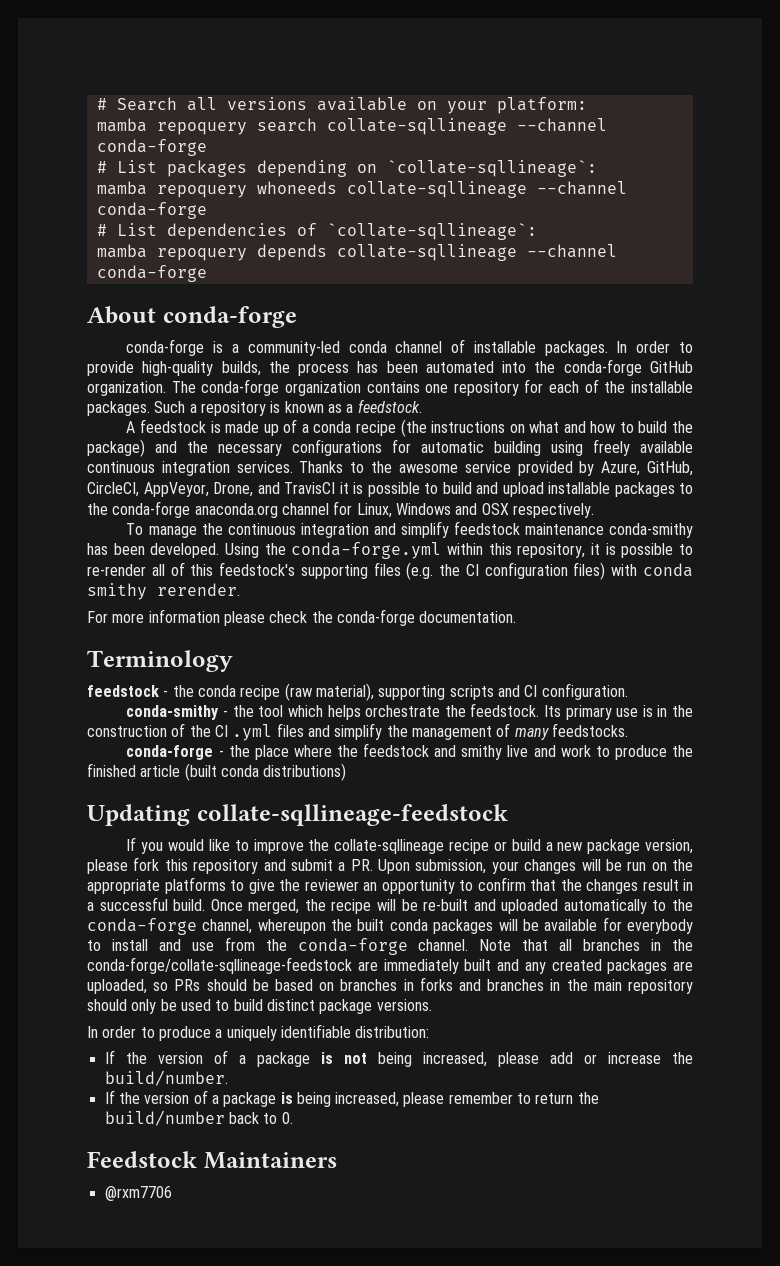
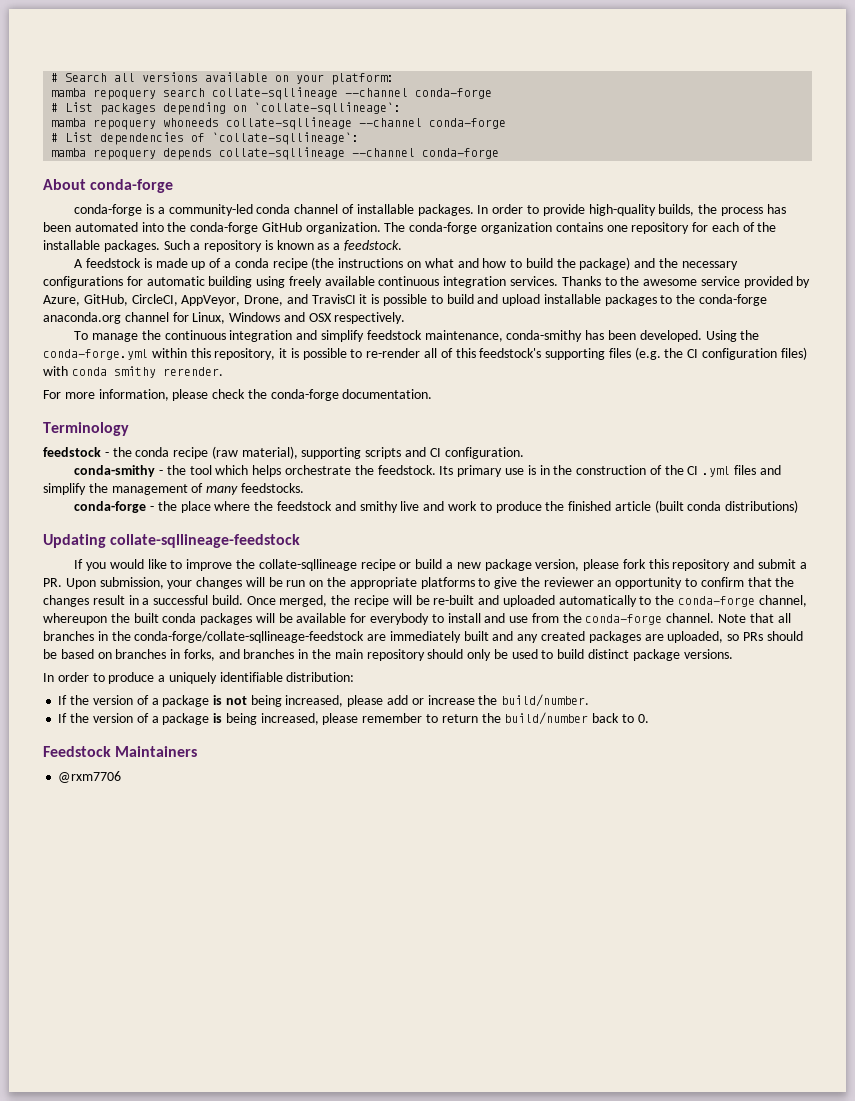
- To manage the continuous integration and simplify feedstock maintenance conda-smithy has been developed.
+ To manage the continuous integration and simplify feedstock maintenance, conda-smithy has been developed.
- For more information please check the conda-forge documentation.
+ For more information, please check the conda-forge documentation.
- Note that all branches in the conda-forge/collate-sqllineage-feedstock are immediately built and any created packages are uploaded, so PRs should be based on branches in forks and branches in the main repository should only be used to build distinct package versions.
+ Note that all branches in the conda-forge/collate-sqllineage-feedstock are immediately built and any created packages are uploaded, so PRs should be based on branches in forks, and branches in the main repository should only be used to build distinct package versions.

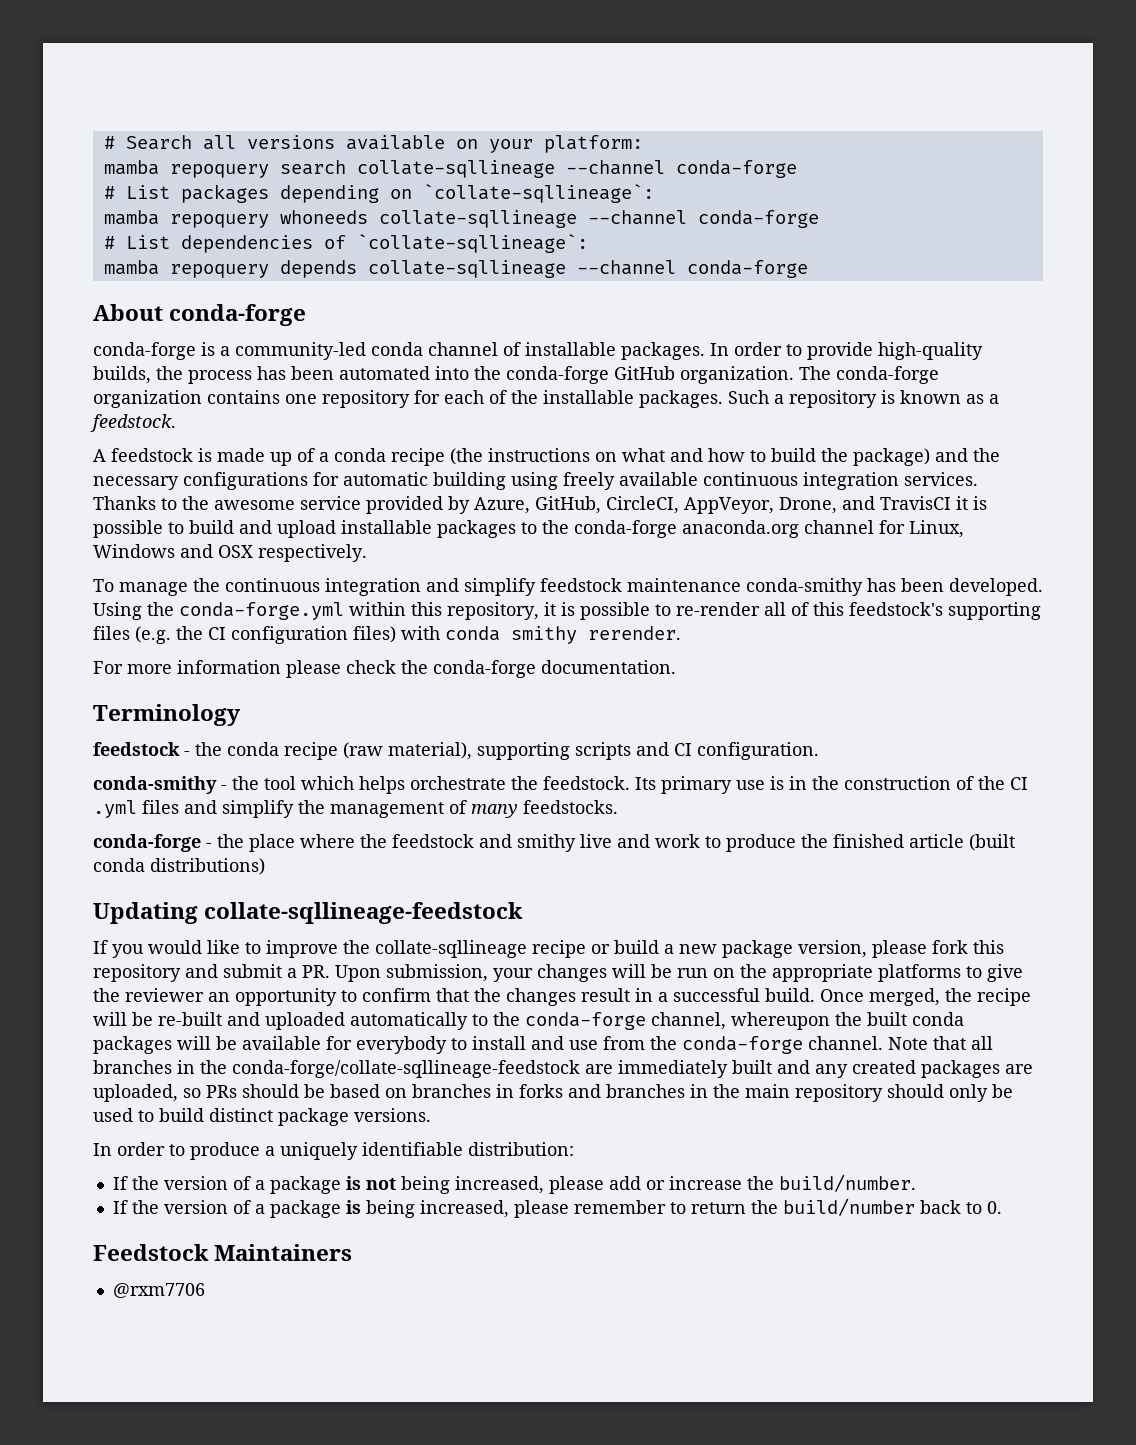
- To manage the continuous integration and simplify feedstock maintenance, conda-smithy has been developed.
+ To manage the continuous integration and simplify feedstock maintenance conda-smithy has been developed.
- For more information, please check the conda-forge documentation.
+ For more information please check the conda-forge documentation.
- Note that all branches in the conda-forge/collate-sqllineage-feedstock are immediately built and any created packages are uploaded, so PRs should be based on branches in forks, and branches in the main repository should only be used to build distinct package versions.
+ Note that all branches in the conda-forge/collate-sqllineage-feedstock are immediately built and any created packages are uploaded, so PRs should be based on branches in forks and branches in the main repository should only be used to build distinct package versions.

